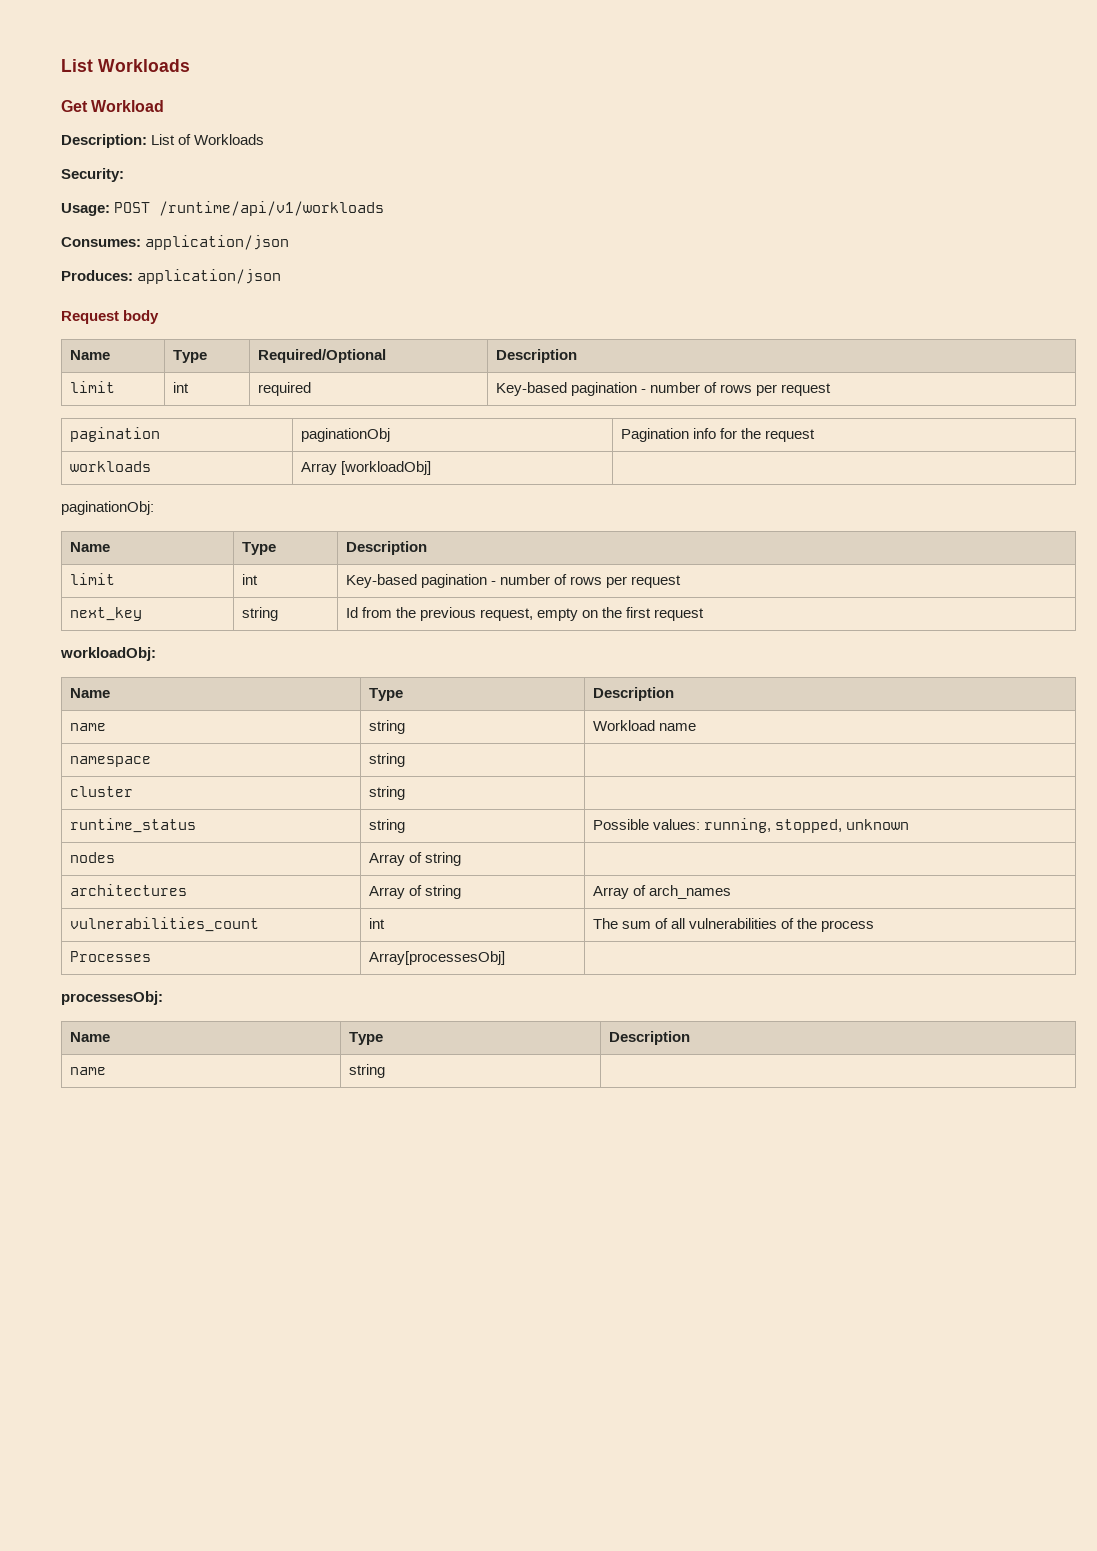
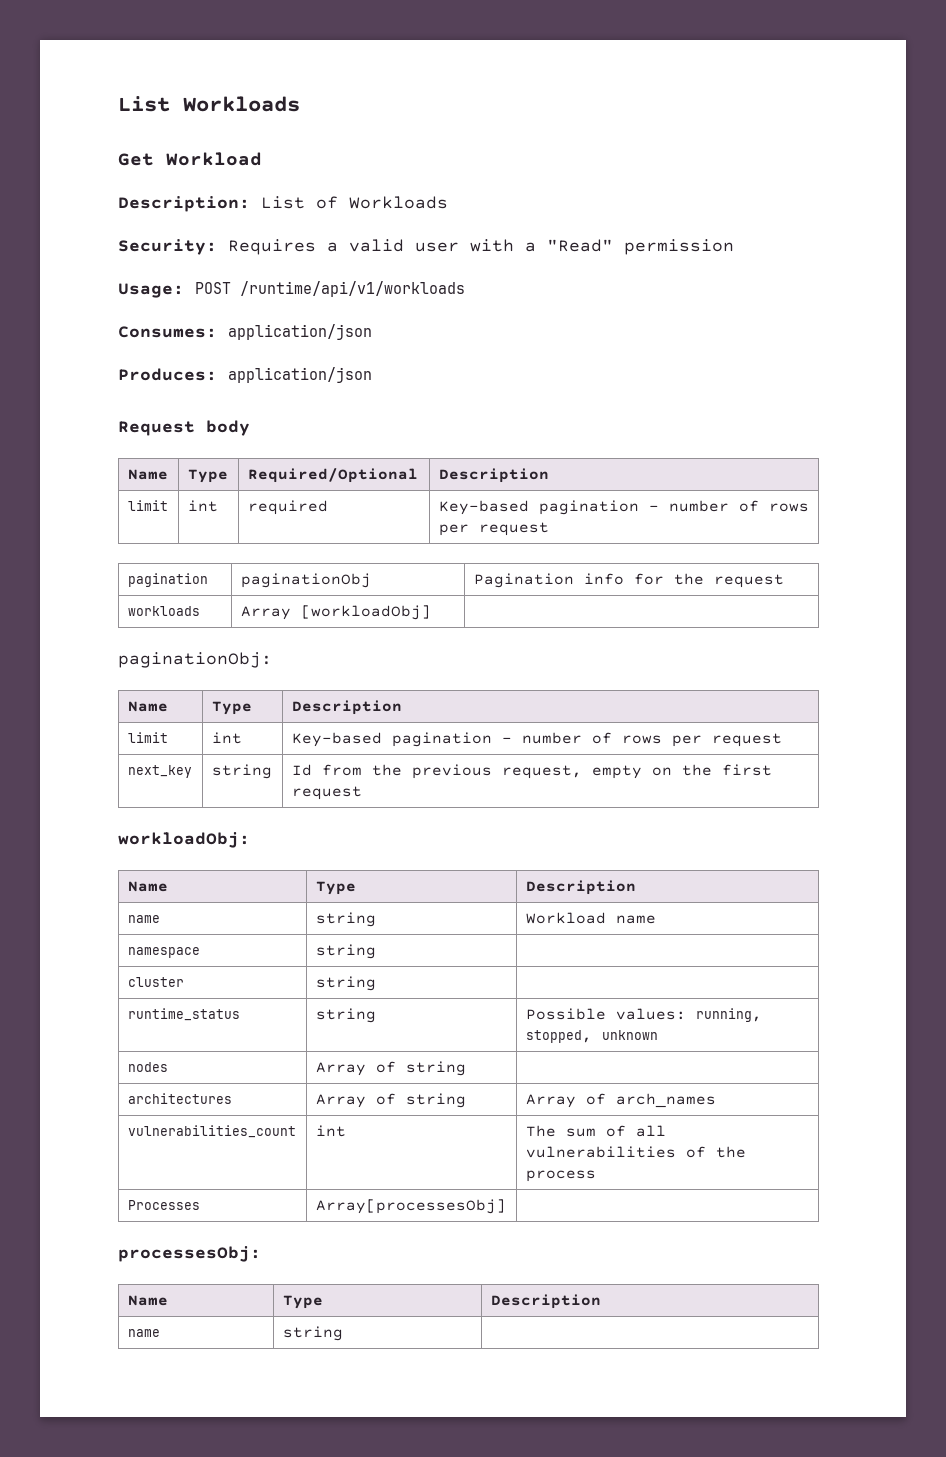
- Security:
+ Security: Requires a valid user with a "Read" permission

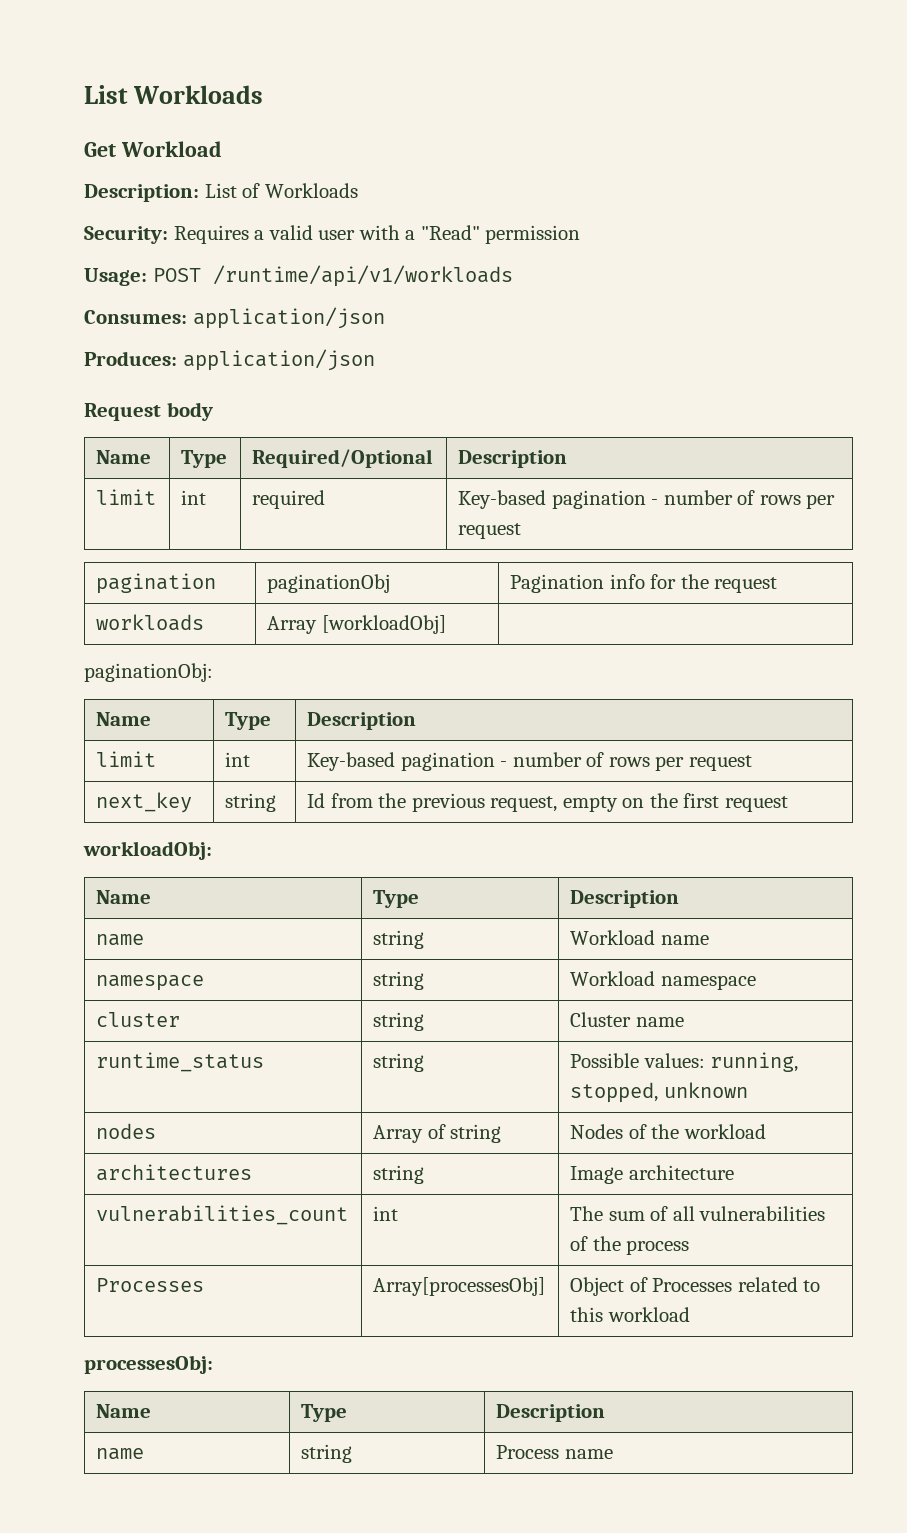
- namespace | string |
+ namespace | string | Workload namespace
- cluster | string |
+ cluster | string | Cluster name
- nodes | Array of string |
+ nodes | Array of string | Nodes of the workload
- architectures | Array of string | Array of arch_names
+ architectures | string | Image architecture
- Processes | Array[processesObj] |
+ Processes | Array[processesObj] | Object of Processes related to this workload
  processesObj:
  Name | Type | Description
- name | string |
+ name | string | Process name

